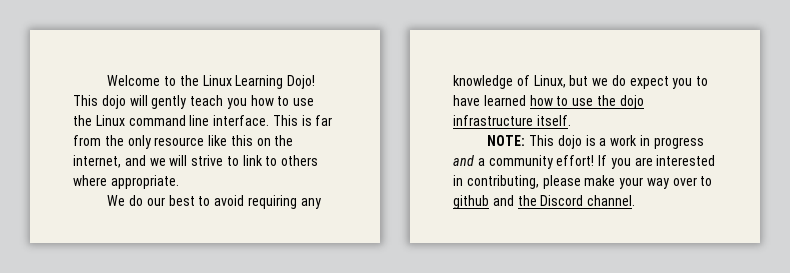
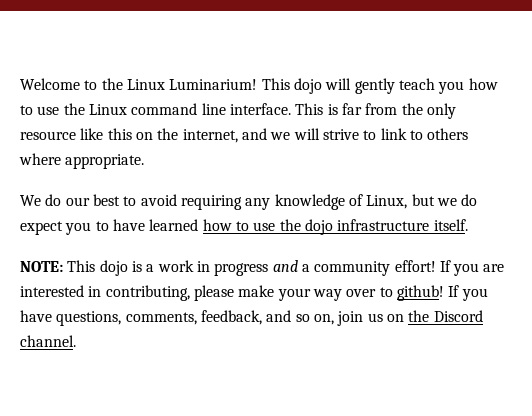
- Welcome to the Linux Learning Dojo!
+ Welcome to the Linux Luminarium!
- If you are interested in contributing, please make your way over to github and the Discord channel.
+ If you are interested in contributing, please make your way over to github! If you have questions, comments, feedback, and so on, join us on the Discord channel.

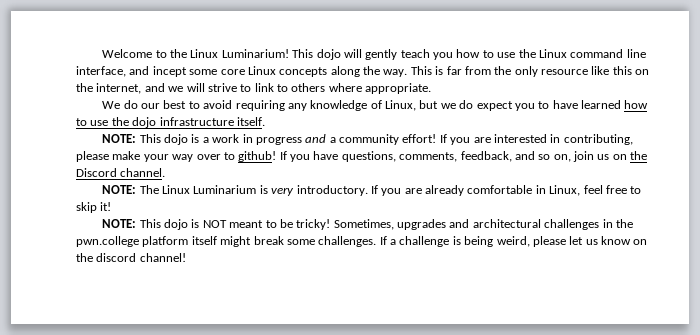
- This dojo will gently teach you how to use the Linux command line interface.
+ This dojo will gently teach you how to use the Linux command line interface, and incept some core Linux concepts along the way.
+ NOTE: The Linux Luminarium is very introductory. If you are already comfortable in Linux, feel free to skip it!
+ NOTE: This dojo is NOT meant to be tricky! Sometimes, upgrades and architectural challenges in the pwn.college platform itself might break some challenges. If a challenge is being weird, please let us know on the discord channel!

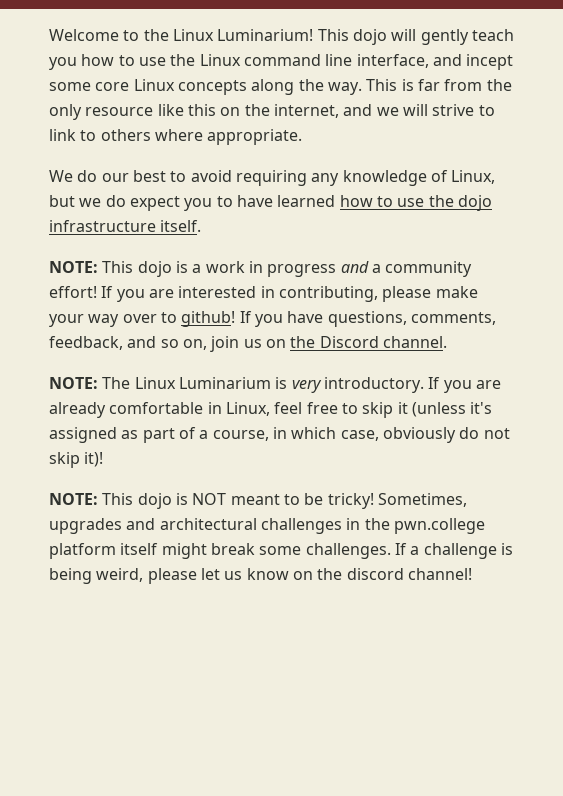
- If you are already comfortable in Linux, feel free to skip it!
+ If you are already comfortable in Linux, feel free to skip it (unless it's assigned as part of a course, in which case, obviously do not skip it)!

